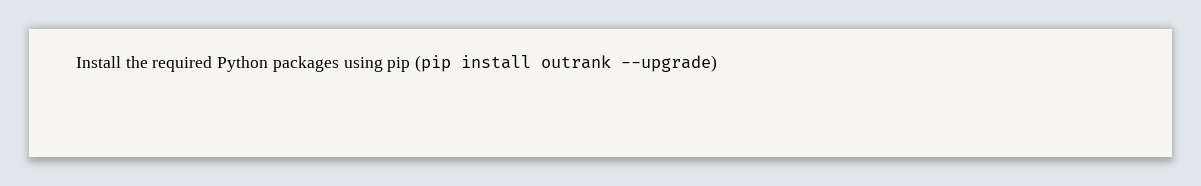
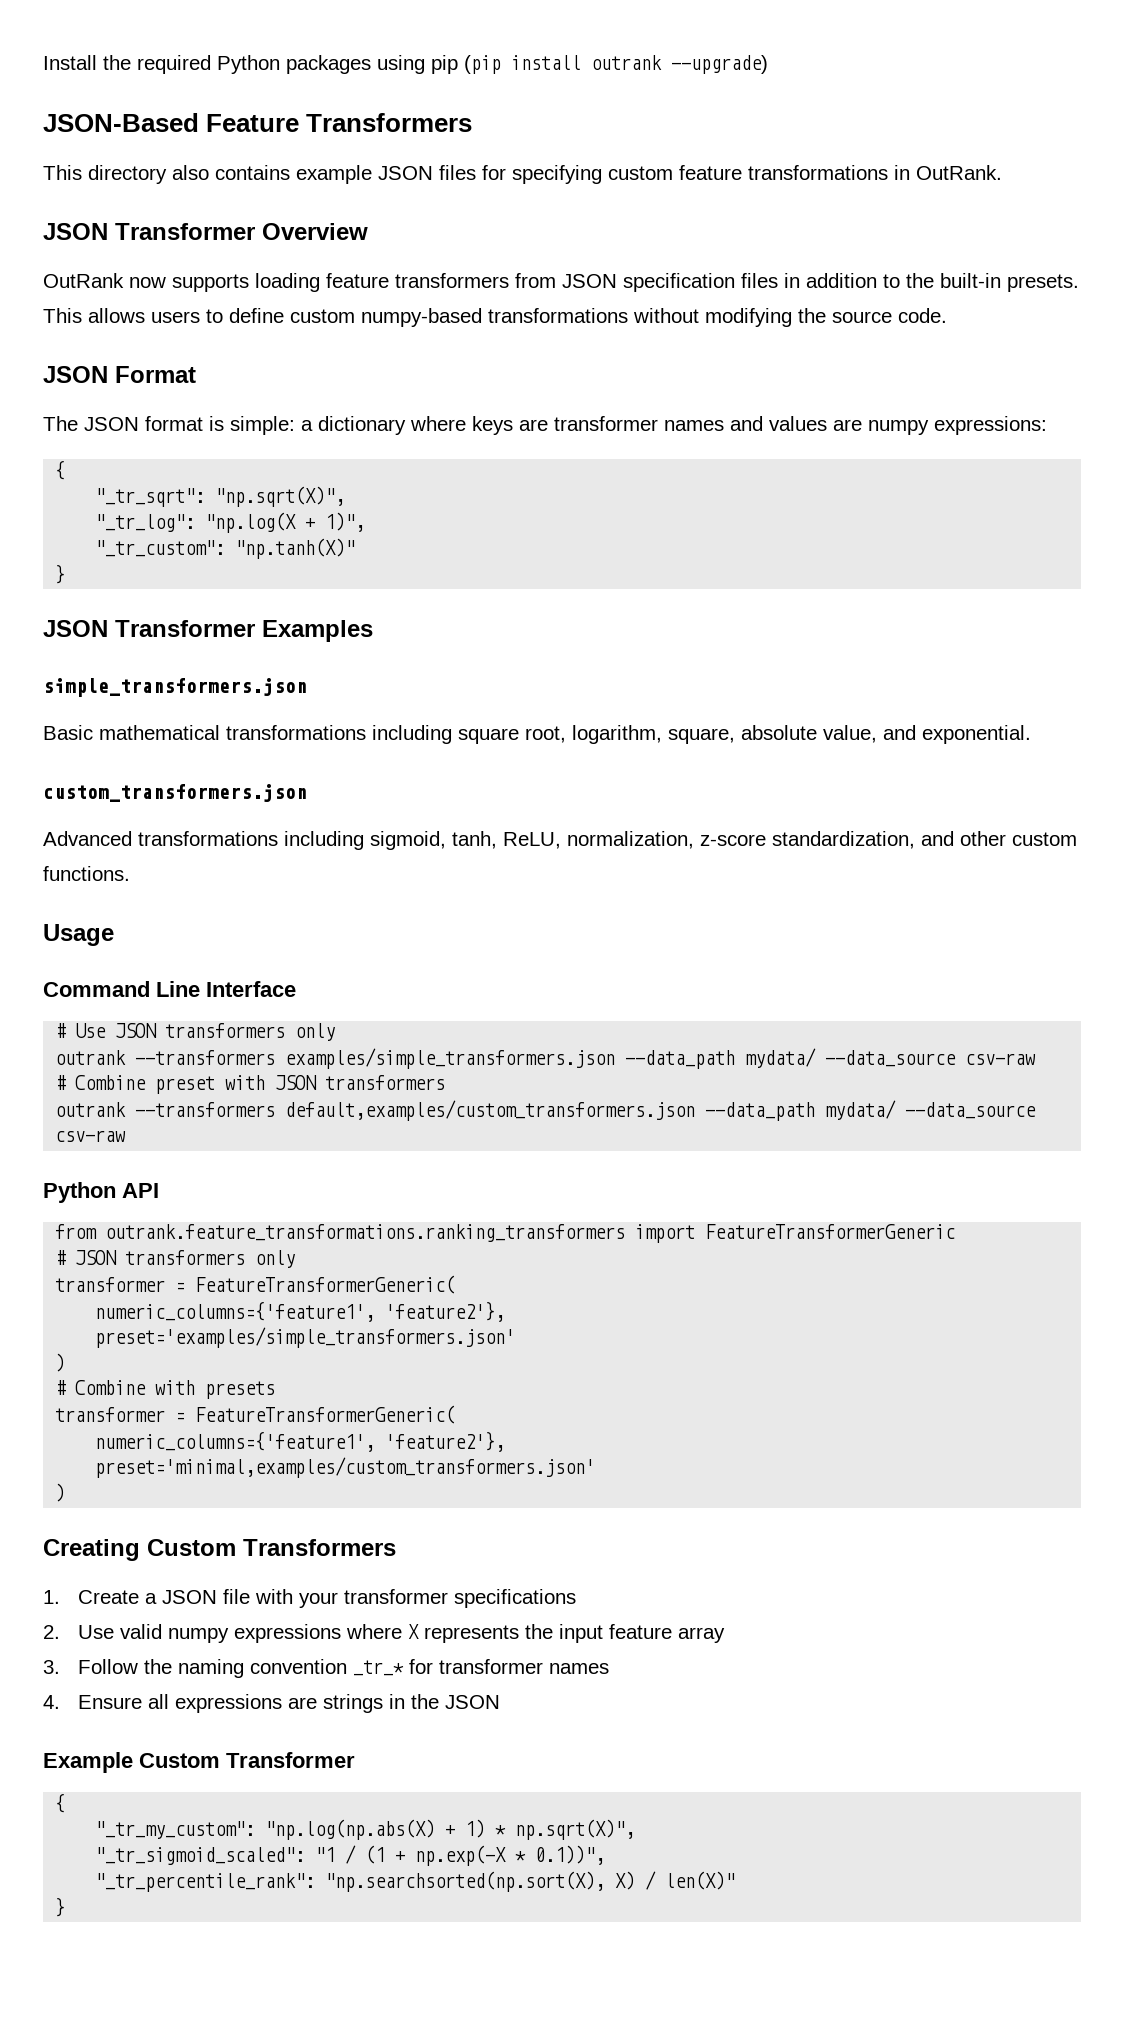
+ JSON-Based Feature Transformers
+ This directory also contains example JSON files for specifying custom feature transformations in OutRank.
+ JSON Transformer Overview
+ OutRank now supports loading feature transformers from JSON specification files in addition to the built-in presets. This allows users to define custom numpy-based transformations without modifying the source code.
+ JSON Format
+ The JSON format is simple: a dictionary where keys are transformer names and values are numpy expressions:
+ {
+ "_tr_sqrt": "np.sqrt(X)",
+ "_tr_log": "np.log(X + 1)",
+ "_tr_custom": "np.tanh(X)"
+ }
+ JSON Transformer Examples
+ simple_transformers.json
+ Basic mathematical transformations including square root, logarithm, square, absolute value, and exponential.
+ custom_transformers.json
+ Advanced transformations including sigmoid, tanh, ReLU, normalization, z-score standardization, and other custom functions.
+ Usage
+ Command Line Interface
+ # Use JSON transformers only
+ outrank --transformers examples/simple_transformers.json --data_path mydata/ --data_source csv-raw
+ # Combine preset with JSON transformers
+ outrank --transformers default,examples/custom_transformers.json --data_path mydata/ --data_source csv-raw
+ Python API
+ from outrank.feature_transformations.ranking_transformers import FeatureTransformerGeneric
+ # JSON transformers only
+ transformer = FeatureTransformerGeneric(
+ numeric_columns={'feature1', 'feature2'},
+ preset='examples/simple_transformers.json'
+ )
+ # Combine with presets
+ transformer = FeatureTransformerGeneric(
+ numeric_columns={'feature1', 'feature2'},
+ preset='minimal,examples/custom_transformers.json'
+ )
+ Creating Custom Transformers
+ 1. Create a JSON file with your transformer specifications
+ 2. Use valid numpy expressions where X represents the input feature array
+ 3. Follow the naming convention _tr_* for transformer names
+ 4. Ensure all expressions are strings in the JSON
+ Example Custom Transformer
+ {
+ "_tr_my_custom": "np.log(np.abs(X) + 1) * np.sqrt(X)",
+ "_tr_sigmoid_scaled": "1 / (1 + np.exp(-X * 0.1))",
+ "_tr_percentile_rank": "np.searchsorted(np.sort(X), X) / len(X)"
+ }

